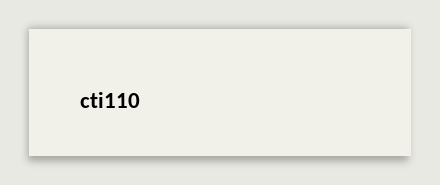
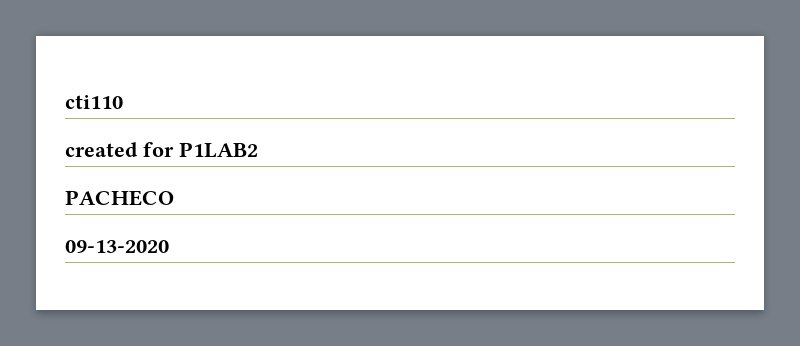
+ created for P1LAB2
+ PACHECO
+ 09-13-2020

